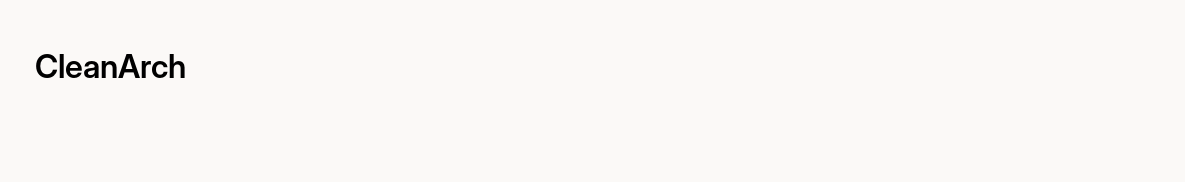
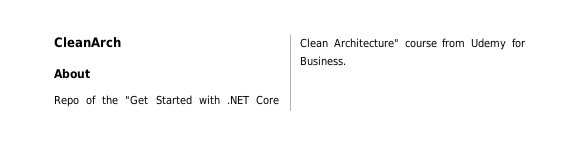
+ About
+ Repo of the "Get Started with .NET Core Clean Architecture" course from Udemy for Business.

